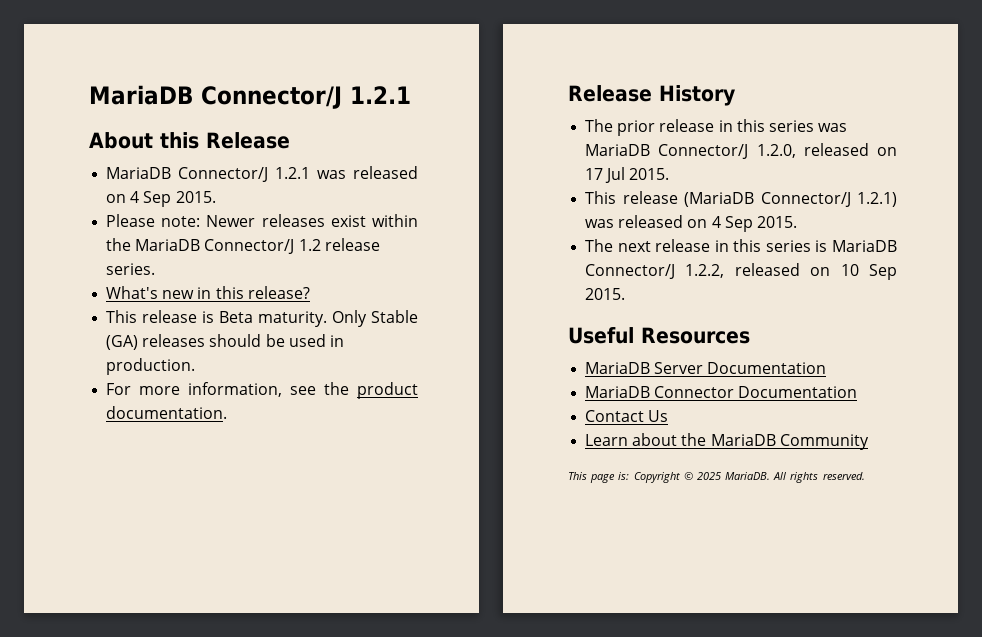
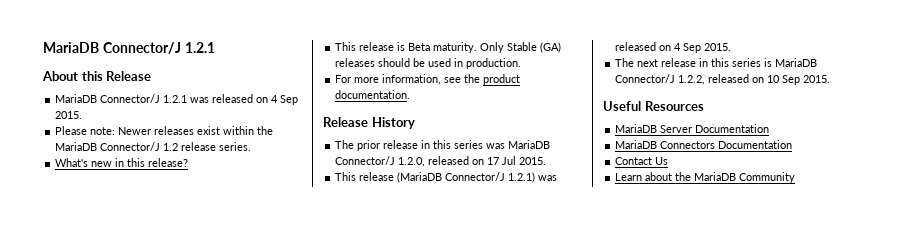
- MariaDB Connector Documentation
+ MariaDB Connectors Documentation
- This page is: Copyright © 2025 MariaDB. All rights reserved.

